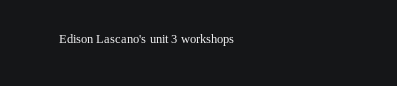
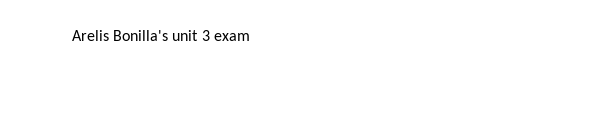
- Edison Lascano's unit 3 workshops
+ Arelis Bonilla's unit 3 exam

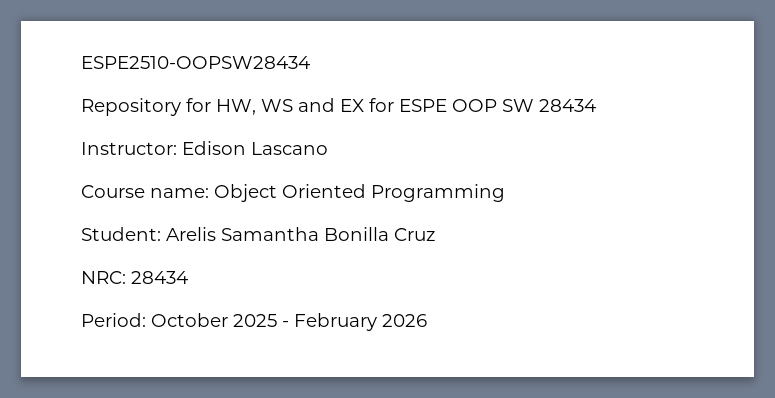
- Arelis Bonilla's unit 3 exam
+ ESPE2510-OOPSW28434
+ Repository for HW, WS and EX for ESPE OOP SW 28434
+ Instructor: Edison Lascano
+ Course name: Object Oriented Programming
+ Student: Arelis Samantha Bonilla Cruz
+ NRC: 28434
+ Period: October 2025 - February 2026

